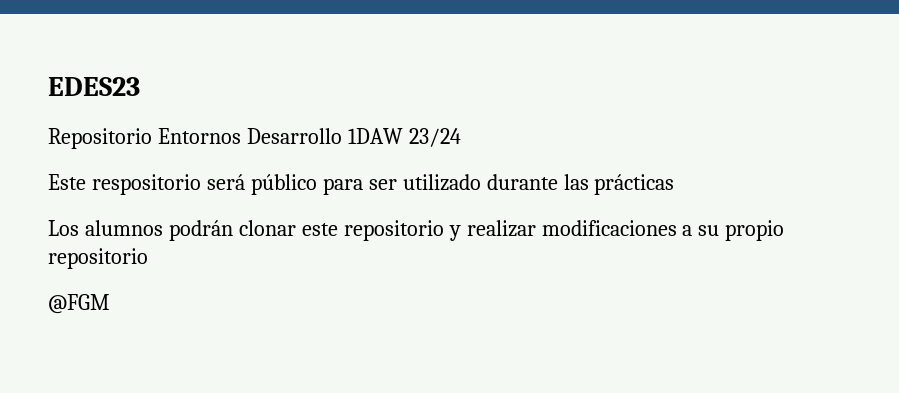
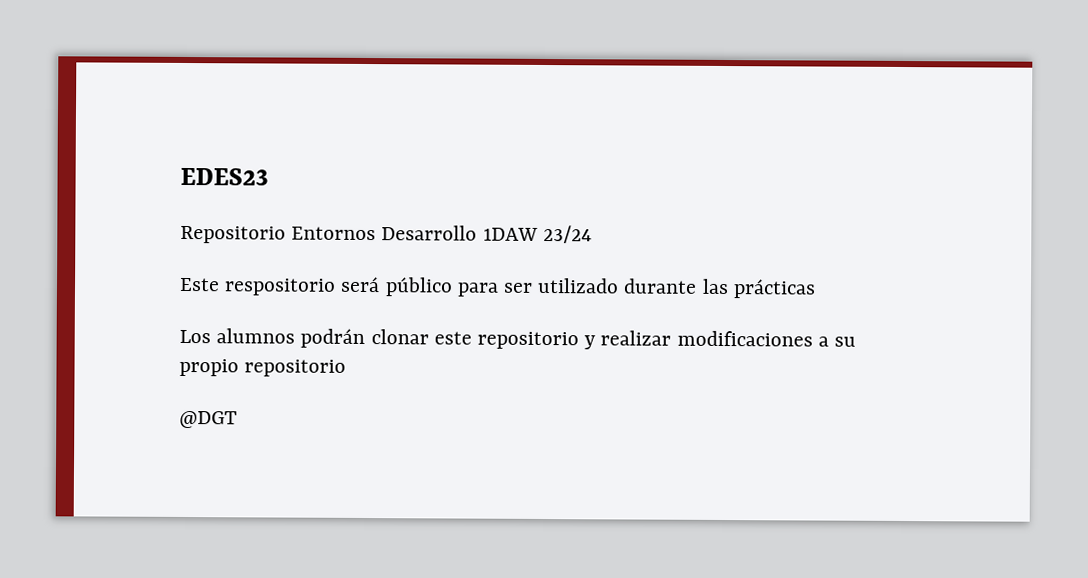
- @FGM
+ @DGT

